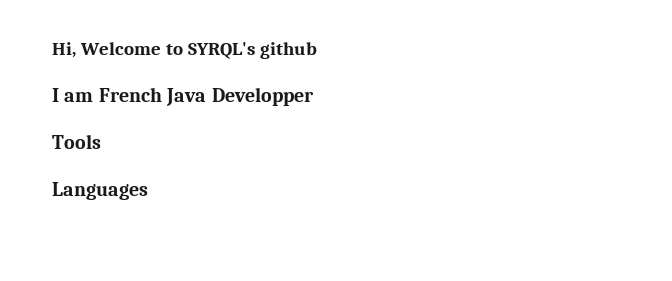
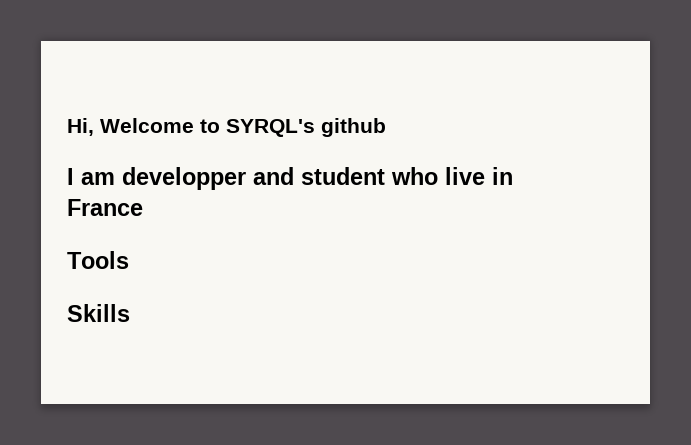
- I am French Java Developper
+ I am developper and student who live in France
- Languages
+ Skills

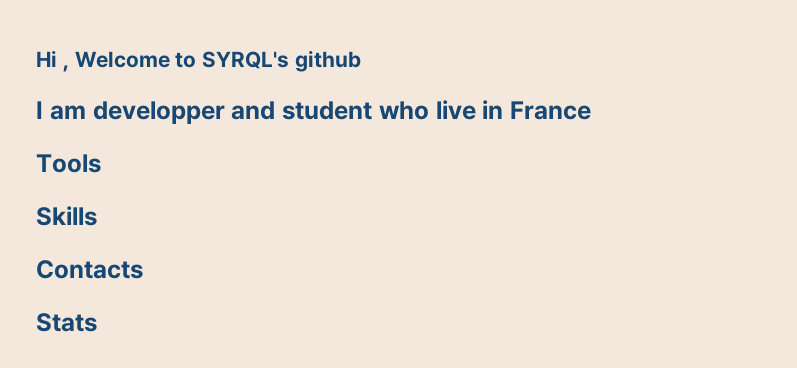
- Hi, Welcome to SYRQL's github
+ Hi , Welcome to SYRQL's github
+ Contacts
+ Stats

